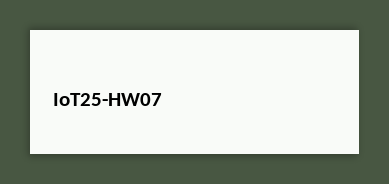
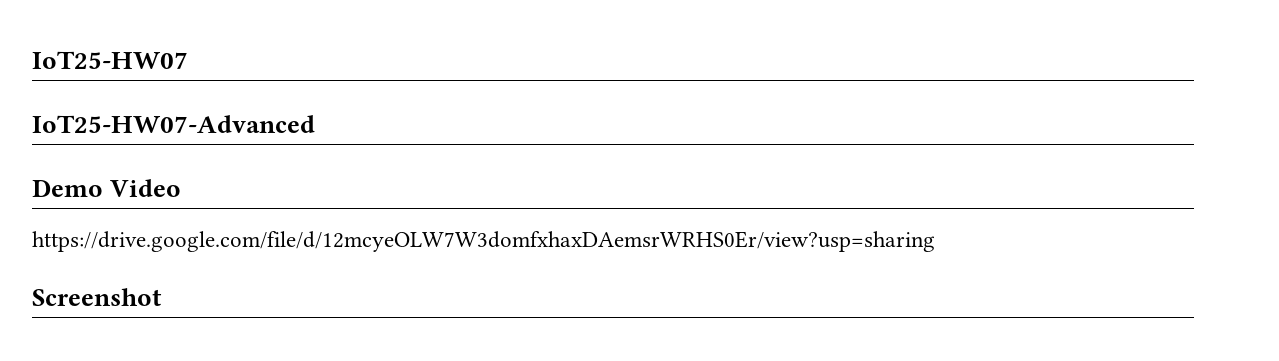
+ IoT25-HW07-Advanced
+ Demo Video
+ https://drive.google.com/file/d/12mcyeOLW7W3domfxhaxDAemsrWRHS0Er/view?usp=sharing
+ Screenshot

